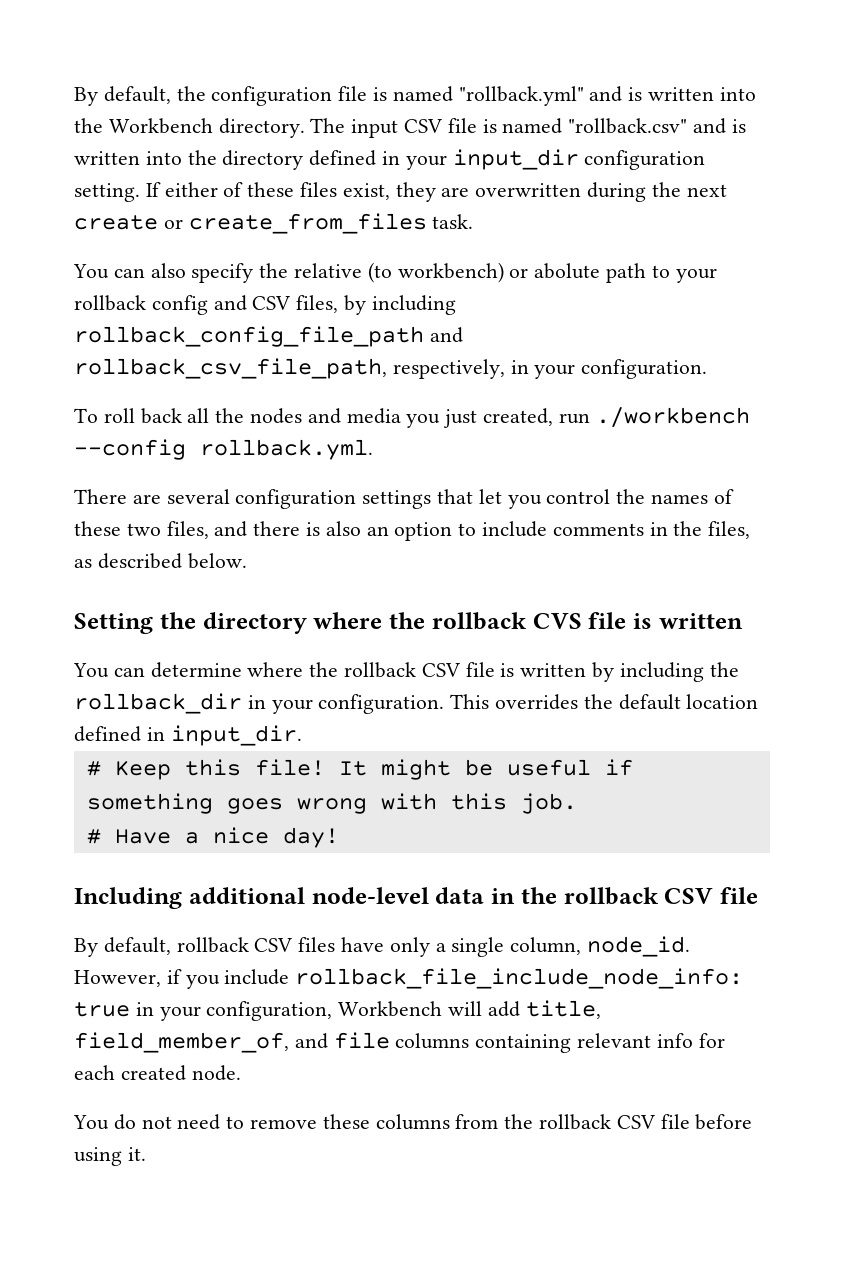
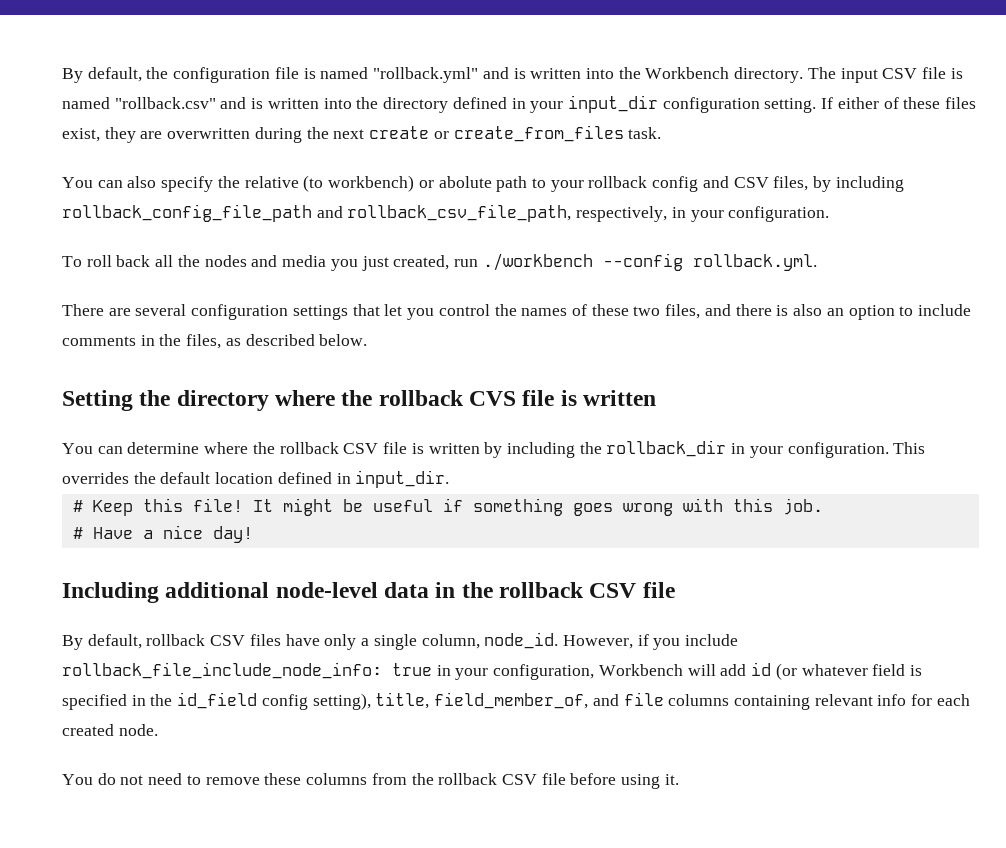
- However, if you include rollback_file_include_node_info: true in your configuration, Workbench will add title, field_member_of, and file columns containing relevant info for each created node.
+ However, if you include rollback_file_include_node_info: true in your configuration, Workbench will add id (or whatever field is specified in the id_field config setting), title, field_member_of, and file columns containing relevant info for each created node.

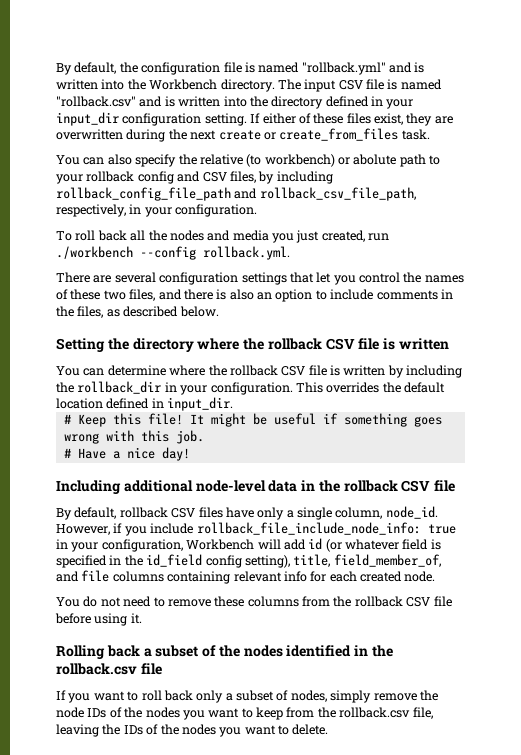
- Setting the directory where the rollback CVS file is written
+ Setting the directory where the rollback CSV file is written
+ Rolling back a subset of the nodes identified in the rollback.csv file
+ If you want to roll back only a subset of nodes, simply remove the node IDs of the nodes you want to keep from the rollback.csv file, leaving the IDs of the nodes you want to delete.

